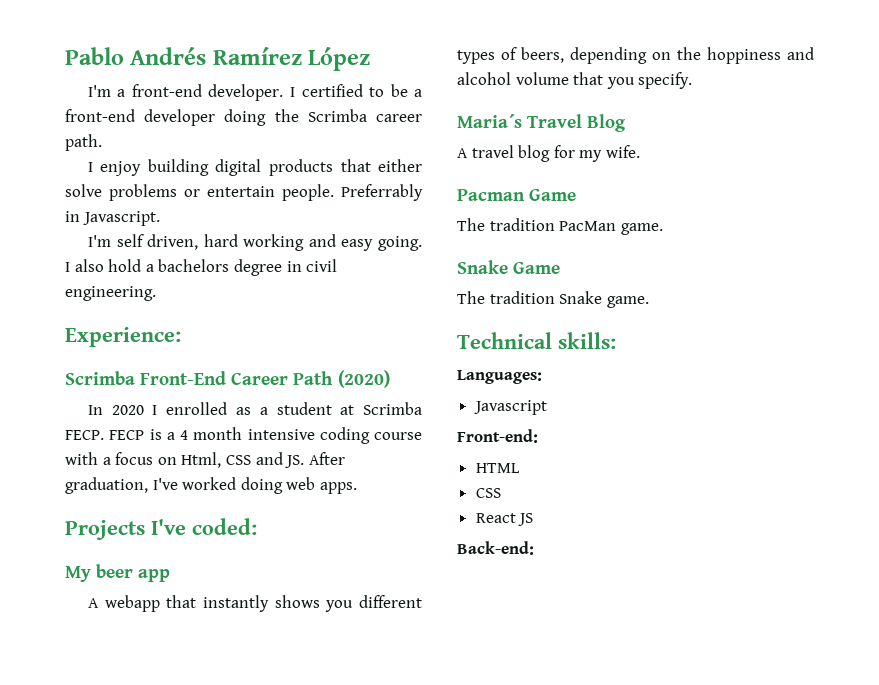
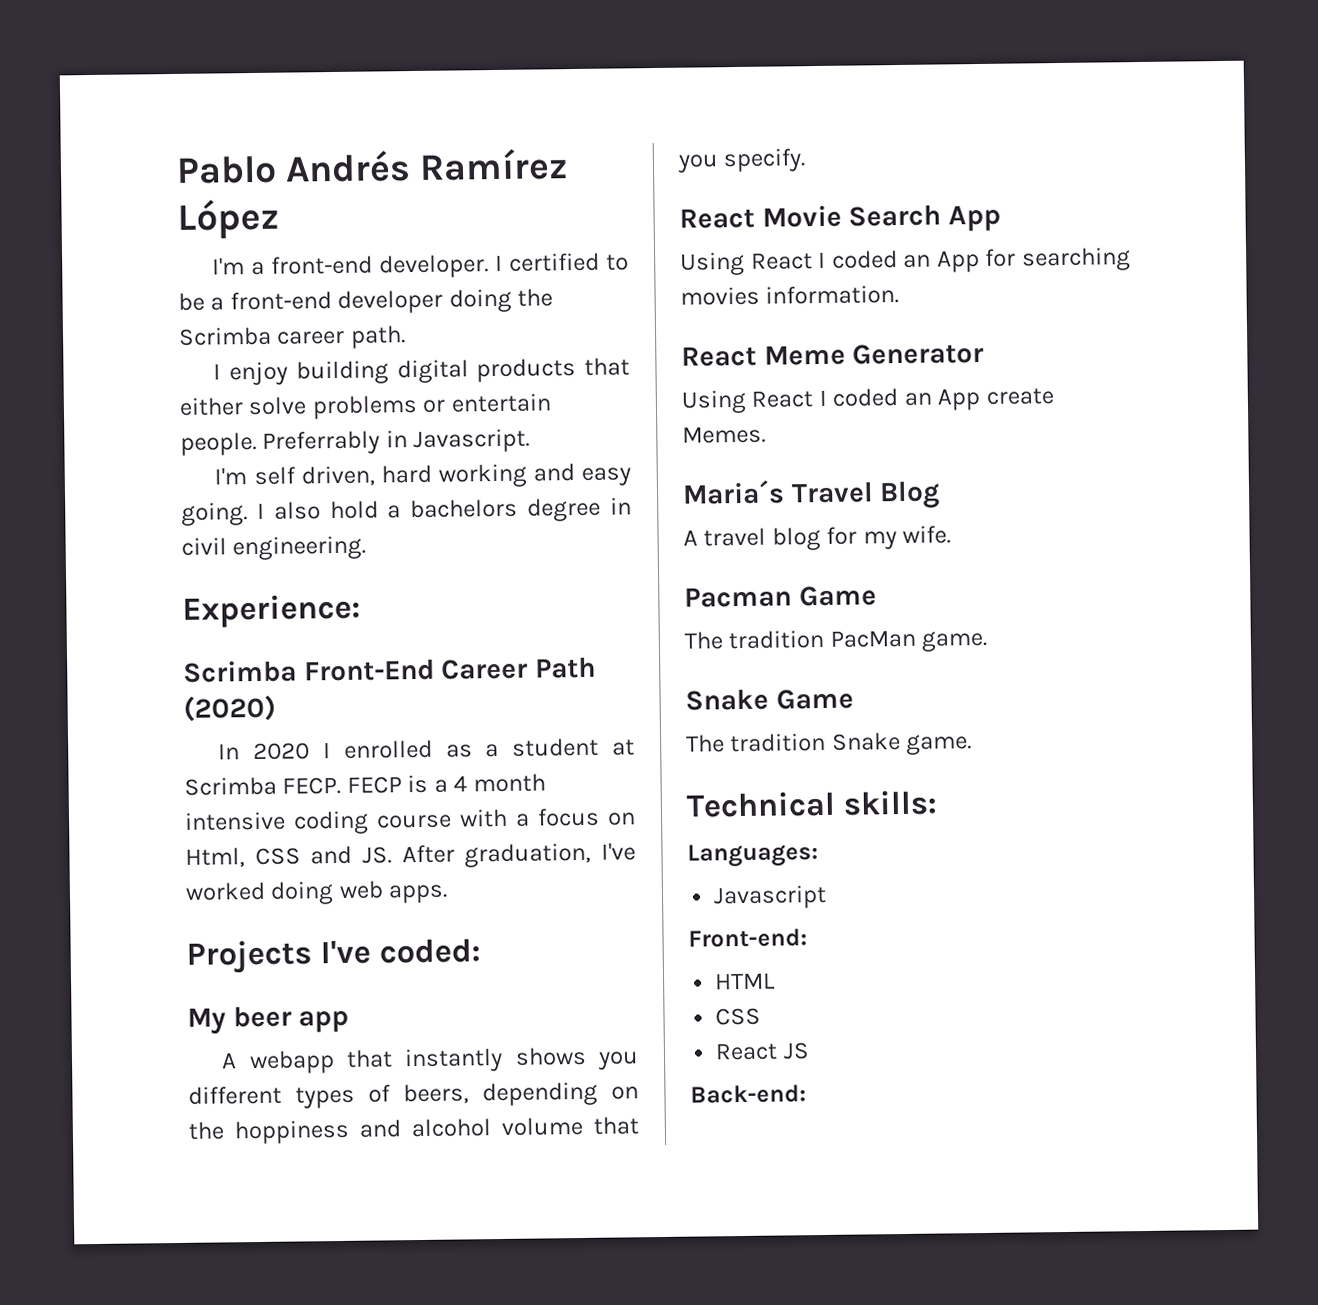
+ React Movie Search App
+ Using React I coded an App for searching movies information.
+ React Meme Generator
+ Using React I coded an App create Memes.

